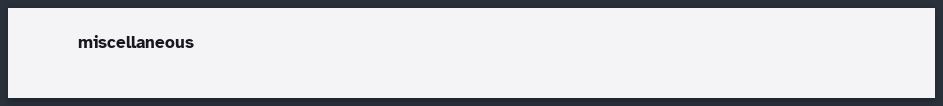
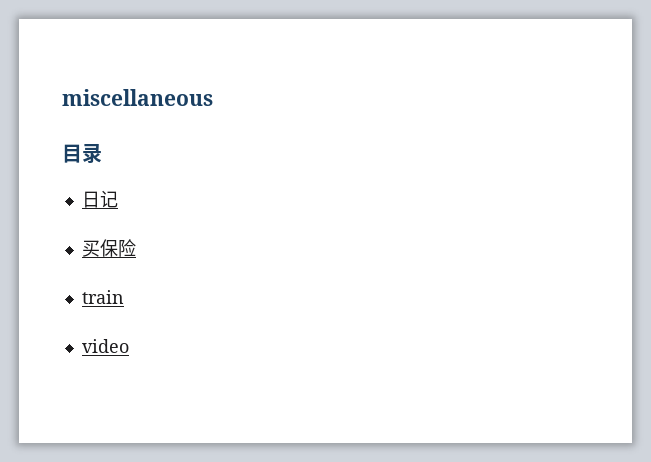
+ 目录
+ 日记
+ 买保险
+ train
+ video

